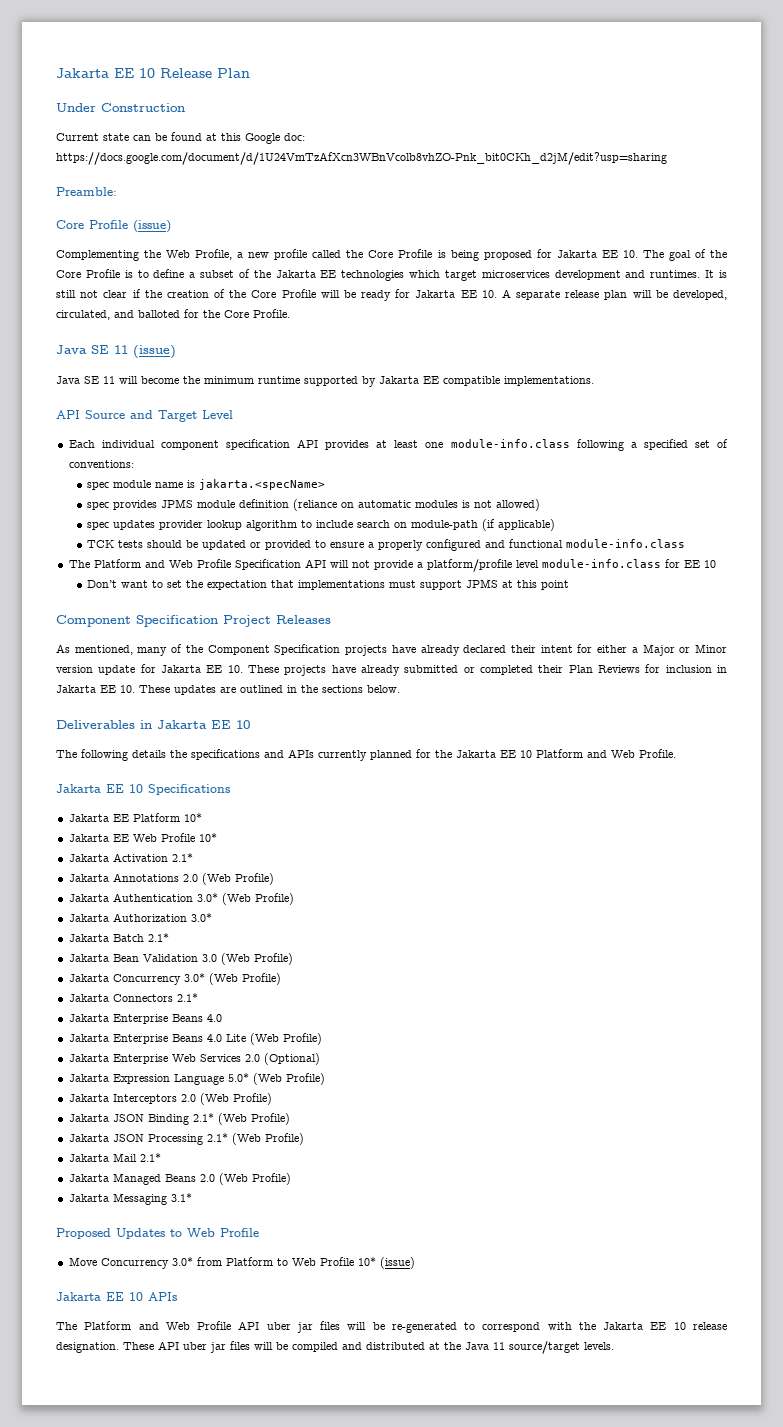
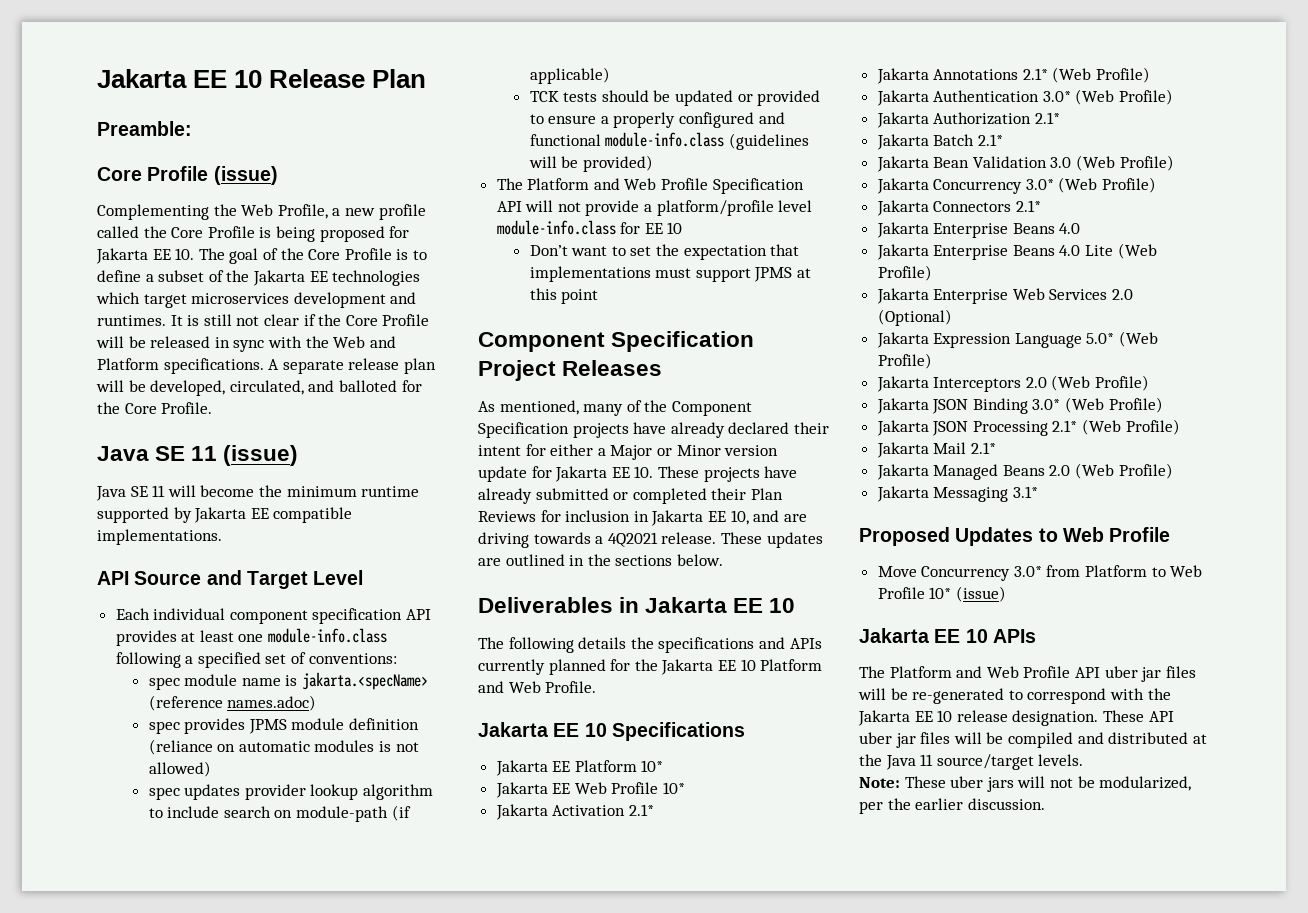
- Under Construction
- Current state can be found at this Google doc: https://docs.google.com/document/d/1U24VmTzAfXcn3WBnVcolb8vhZO-Pnk_bit0CKh_d2jM/edit?usp=sharing
- It is still not clear if the creation of the Core Profile will be ready for Jakarta EE 10. A separate release plan will be developed, circulated, and balloted for the Core Profile.
+ It is still not clear if the Core Profile will be released in sync with the Web and Platform specifications. A separate release plan will be developed, circulated, and balloted for the Core Profile.
- spec module name is jakarta.<specName>
+ spec module name is jakarta.<specName> (reference names.adoc)
- TCK tests should be updated or provided to ensure a properly configured and functional module-info.class
+ TCK tests should be updated or provided to ensure a properly configured and functional module-info.class (guidelines will be provided)
- As mentioned, many of the Component Specification projects have already declared their intent for either a Major or Minor version update for Jakarta EE 10. These projects have already submitted or completed their Plan Reviews for inclusion in Jakarta EE 10. These updates are outlined in the sections below.
+ As mentioned, many of the Component Specification projects have already declared their intent for either a Major or Minor version update for Jakarta EE 10. These projects have already submitted or completed their Plan Reviews for inclusion in Jakarta EE 10, and are driving towards a 4Q2021 release. These updates are outlined in the sections below.
- Jakarta Annotations 2.0 (Web Profile)
+ Jakarta Annotations 2.1* (Web Profile)
- Jakarta Authorization 3.0*
+ Jakarta Authorization 2.1*
- Jakarta JSON Binding 2.1* (Web Profile)
+ Jakarta JSON Binding 3.0* (Web Profile)
+ Note: These uber jars will not be modularized, per the earlier discussion.

